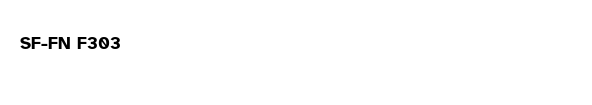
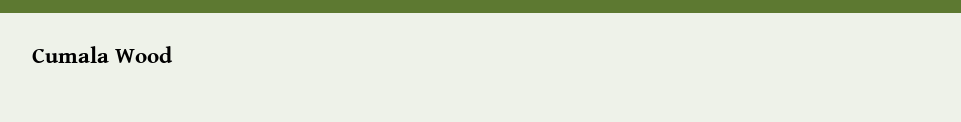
- SF-FN F303
+ Cumala Wood

